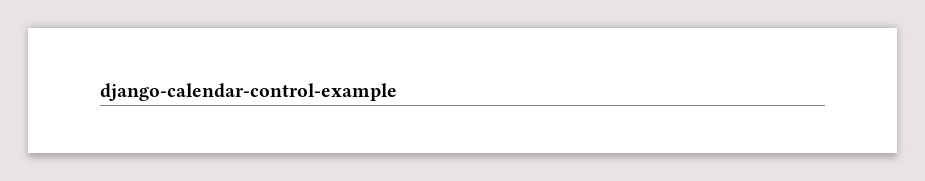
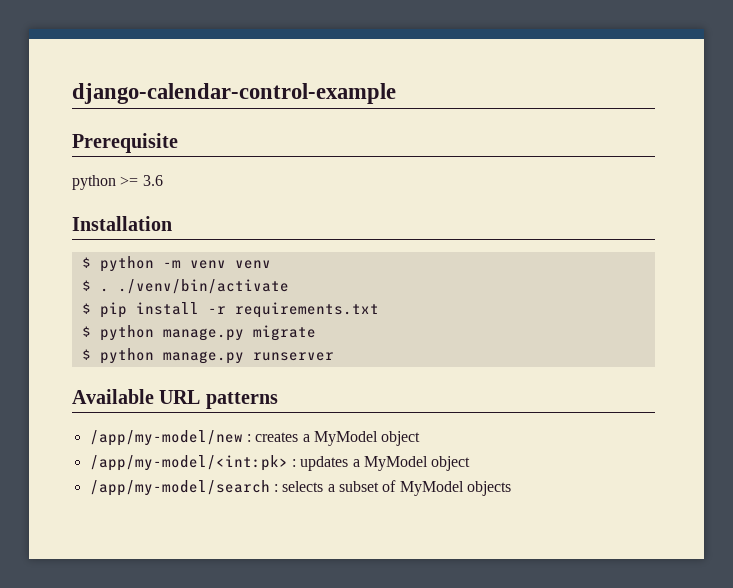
+ Prerequisite
+ python >= 3.6
+ Installation
+ $ python -m venv venv
+ $ . ./venv/bin/activate
+ $ pip install -r requirements.txt
+ $ python manage.py migrate
+ $ python manage.py runserver
+ Available URL patterns
+ /app/my-model/new : creates a MyModel object
+ /app/my-model/<int:pk> : updates a MyModel object
+ /app/my-model/search : selects a subset of MyModel objects

